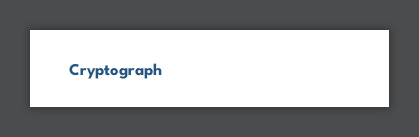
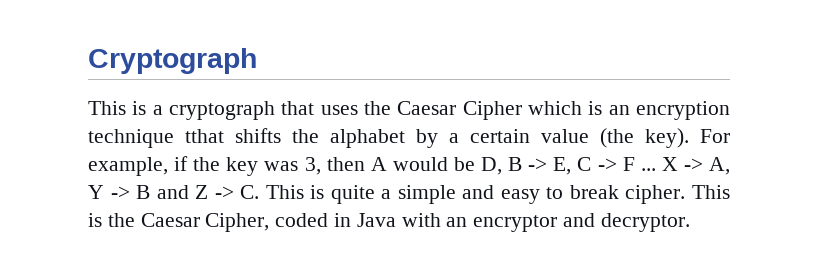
+ This is a cryptograph that uses the Caesar Cipher which is an encryption technique tthat shifts the alphabet by a certain value (the key). For example, if the key was 3, then A would be D, B -> E, C -> F ... X -> A, Y -> B and Z -> C. This is quite a simple and easy to break cipher. This is the Caesar Cipher, coded in Java with an encryptor and decryptor.

